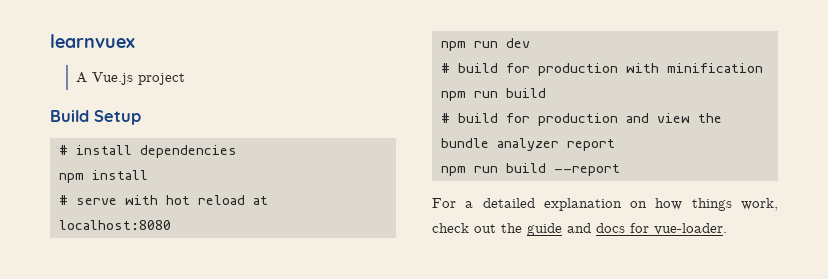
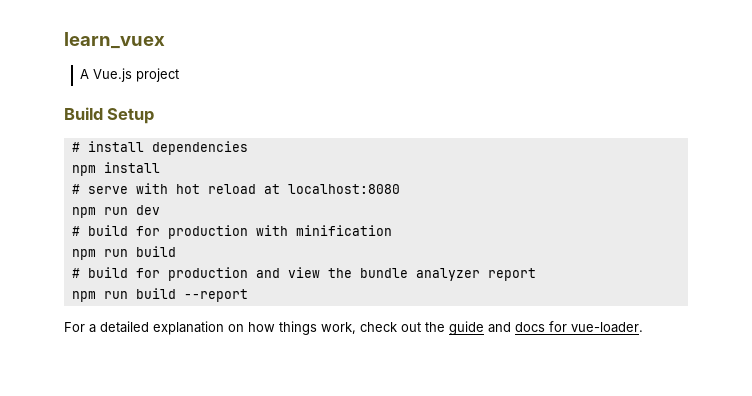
- learnvuex
+ learn_vuex

